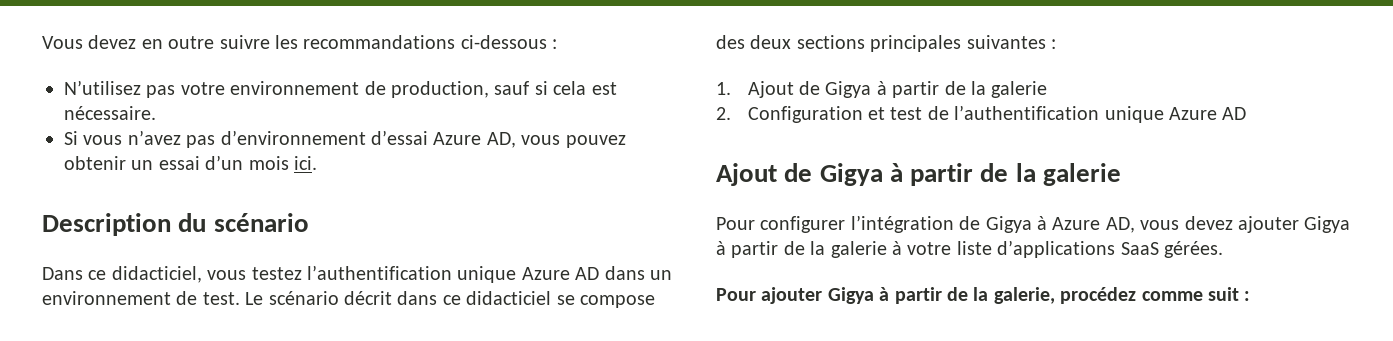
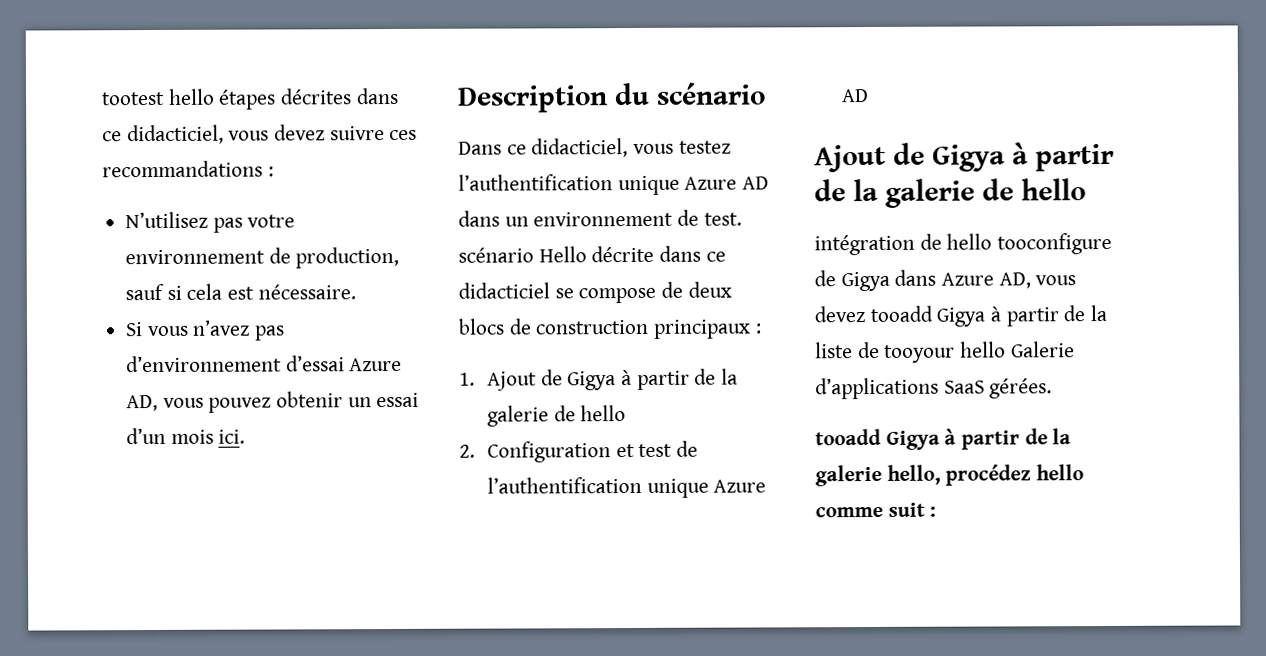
- Vous devez en outre suivre les recommandations ci-dessous :
+ tootest hello étapes décrites dans ce didacticiel, vous devez suivre ces recommandations :
- Dans ce didacticiel, vous testez l’authentification unique Azure AD dans un environnement de test. Le scénario décrit dans ce didacticiel se compose des deux sections principales suivantes :
+ Dans ce didacticiel, vous testez l’authentification unique Azure AD dans un environnement de test. scénario Hello décrite dans ce didacticiel se compose de deux blocs de construction principaux :
- 1. Ajout de Gigya à partir de la galerie
+ 1. Ajout de Gigya à partir de la galerie de hello
  2. Configuration et test de l’authentification unique Azure AD
- Ajout de Gigya à partir de la galerie
- Pour configurer l’intégration de Gigya à Azure AD, vous devez ajouter Gigya à partir de la galerie à votre liste d’applications SaaS gérées.
- Pour ajouter Gigya à partir de la galerie, procédez comme suit :
+ Ajout de Gigya à partir de la galerie de hello
+ intégration de hello tooconfigure de Gigya dans Azure AD, vous devez tooadd Gigya à partir de la liste de tooyour hello Galerie d’applications SaaS gérées.
+ tooadd Gigya à partir de la galerie hello, procédez hello comme suit :

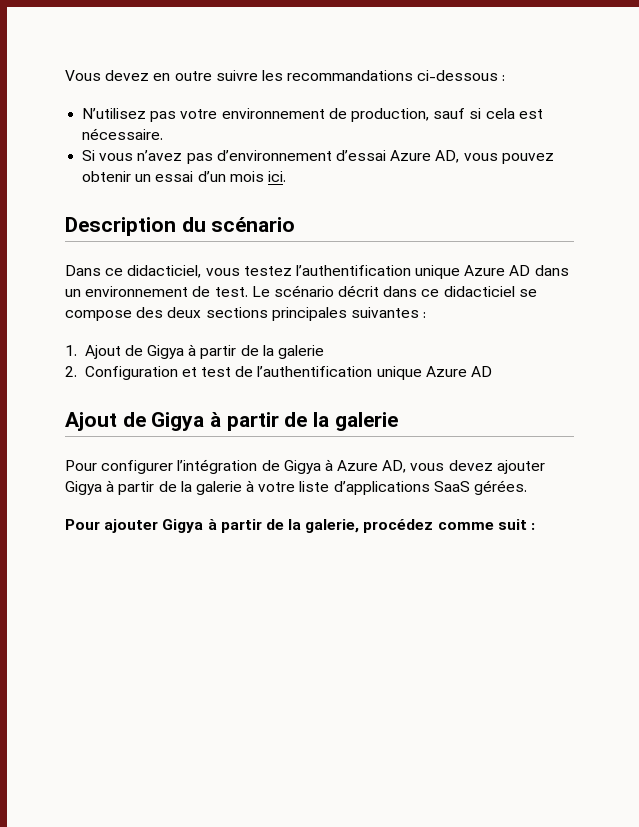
- tootest hello étapes décrites dans ce didacticiel, vous devez suivre ces recommandations :
+ Vous devez en outre suivre les recommandations ci-dessous :
- Dans ce didacticiel, vous testez l’authentification unique Azure AD dans un environnement de test. scénario Hello décrite dans ce didacticiel se compose de deux blocs de construction principaux :
+ Dans ce didacticiel, vous testez l’authentification unique Azure AD dans un environnement de test. Le scénario décrit dans ce didacticiel se compose des deux sections principales suivantes :
- 1. Ajout de Gigya à partir de la galerie de hello
+ 1. Ajout de Gigya à partir de la galerie
  2. Configuration et test de l’authentification unique Azure AD
- Ajout de Gigya à partir de la galerie de hello
- intégration de hello tooconfigure de Gigya dans Azure AD, vous devez tooadd Gigya à partir de la liste de tooyour hello Galerie d’applications SaaS gérées.
- tooadd Gigya à partir de la galerie hello, procédez hello comme suit :
+ Ajout de Gigya à partir de la galerie
+ Pour configurer l’intégration de Gigya à Azure AD, vous devez ajouter Gigya à partir de la galerie à votre liste d’applications SaaS gérées.
+ Pour ajouter Gigya à partir de la galerie, procédez comme suit :

